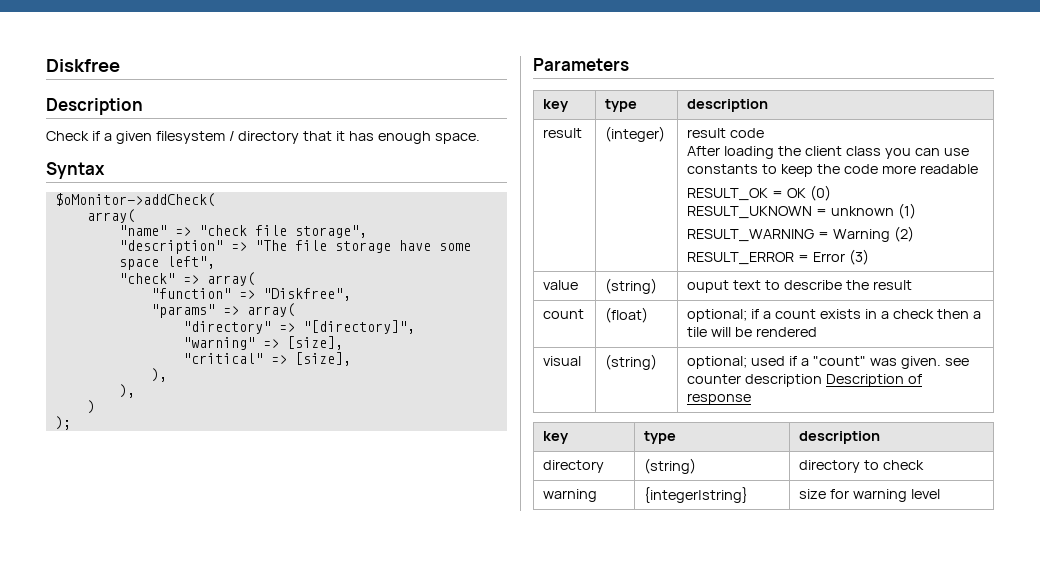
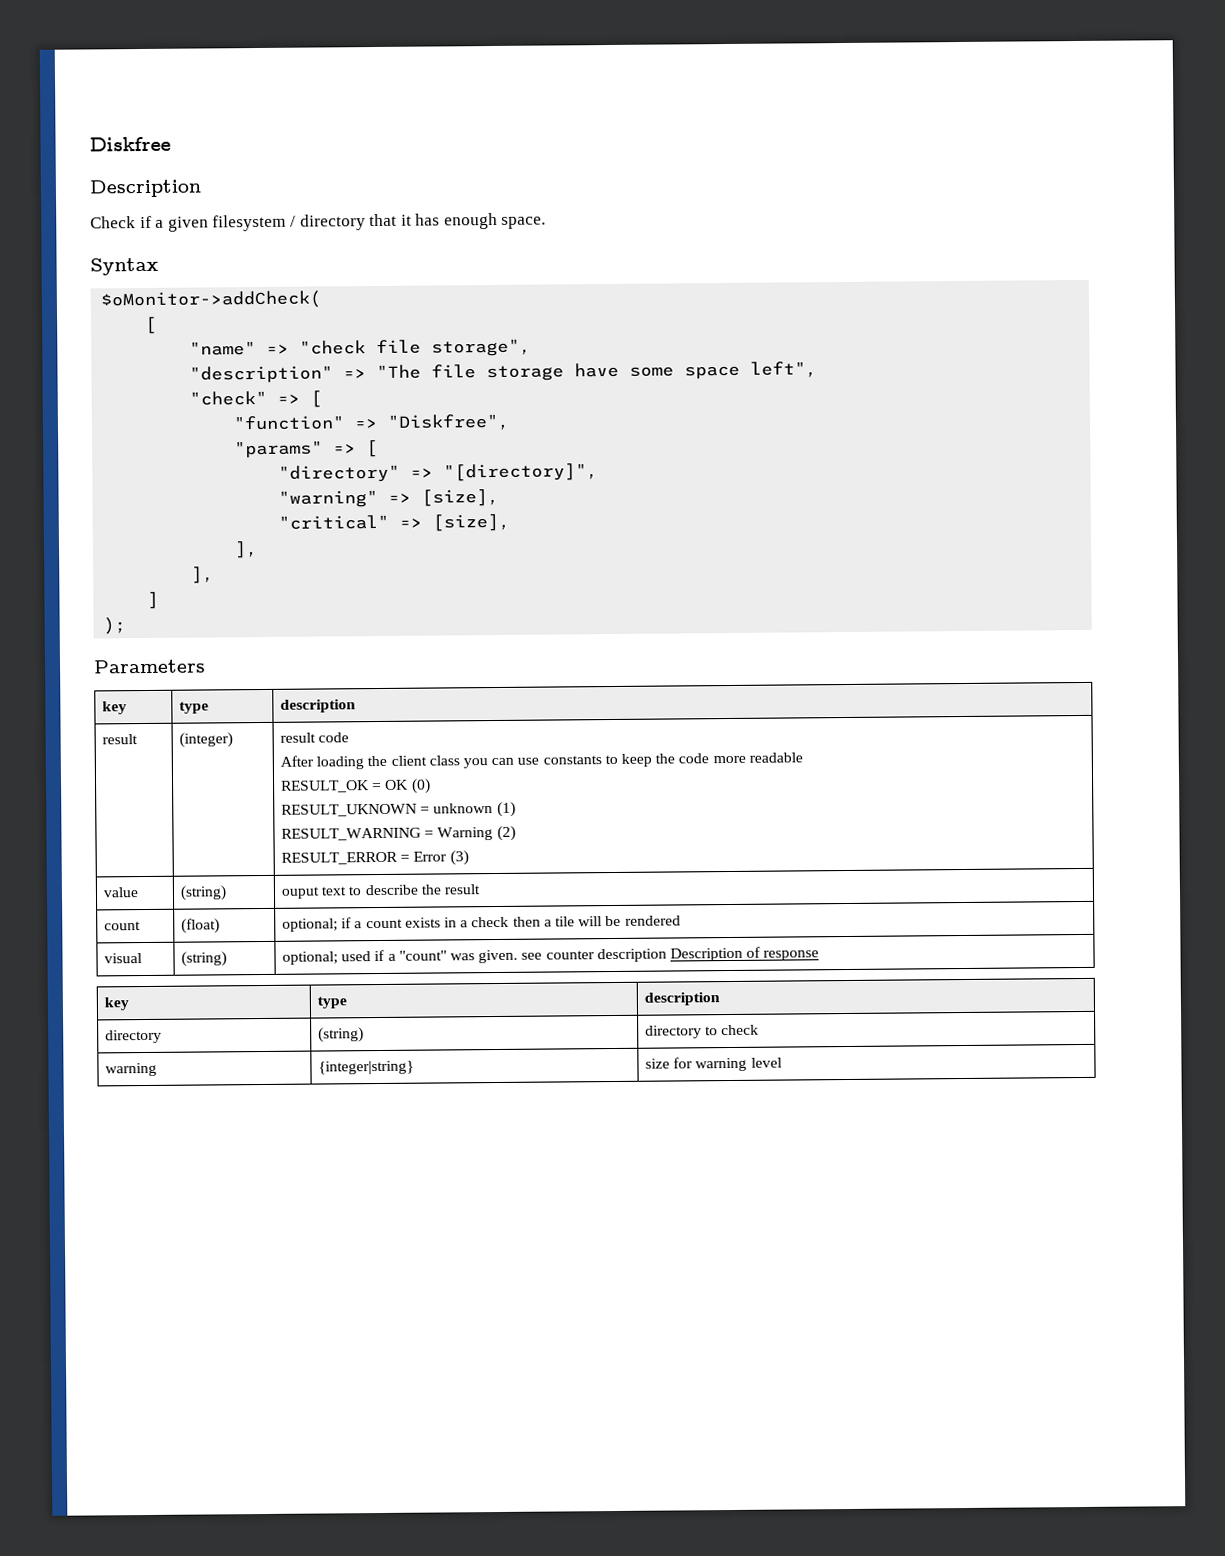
  $oMonitor->addCheck(
- array(
+ [
- "check" => array(
+ "check" => [
- "params" => array(
+ "params" => [
  "critical" => [size],
- ),
- ),
- )
+ ],
+ ],
+ ]

